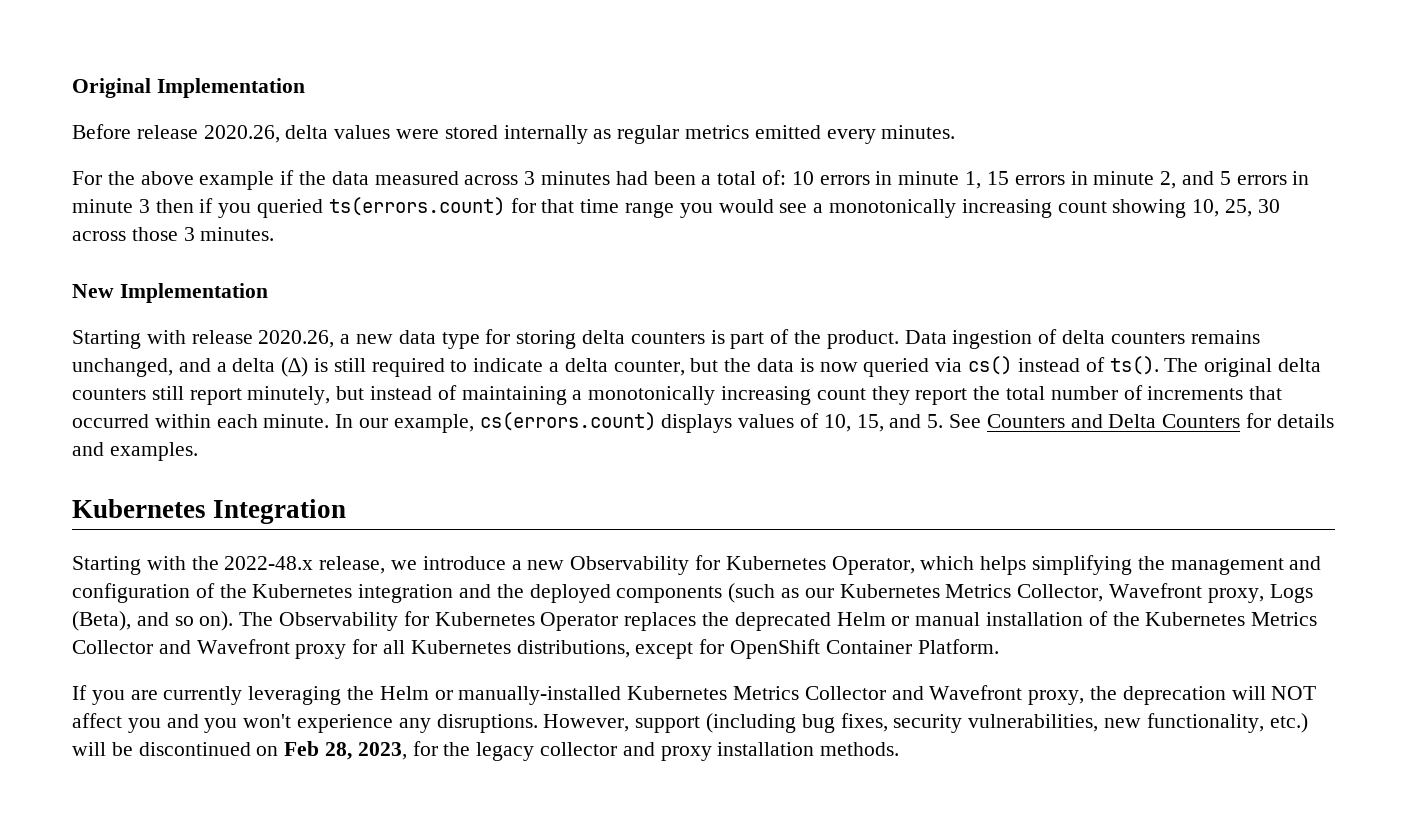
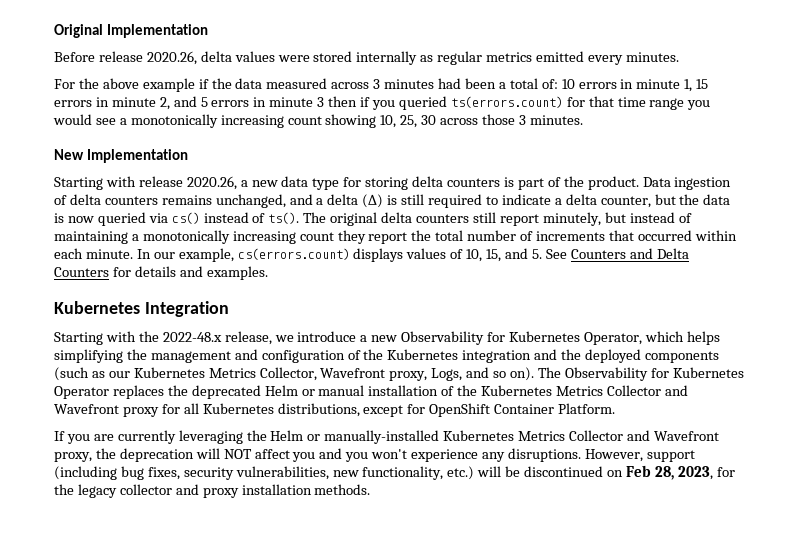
- Starting with the 2022-48.x release, we introduce a new Observability for Kubernetes Operator, which helps simplifying the management and configuration of the Kubernetes integration and the deployed components (such as our Kubernetes Metrics Collector, Wavefront proxy, Logs (Beta), and so on).
+ Starting with the 2022-48.x release, we introduce a new Observability for Kubernetes Operator, which helps simplifying the management and configuration of the Kubernetes integration and the deployed components (such as our Kubernetes Metrics Collector, Wavefront proxy, Logs, and so on).

